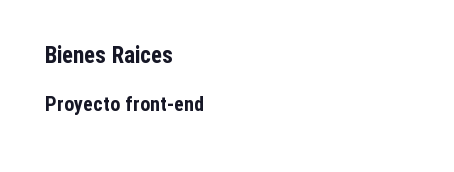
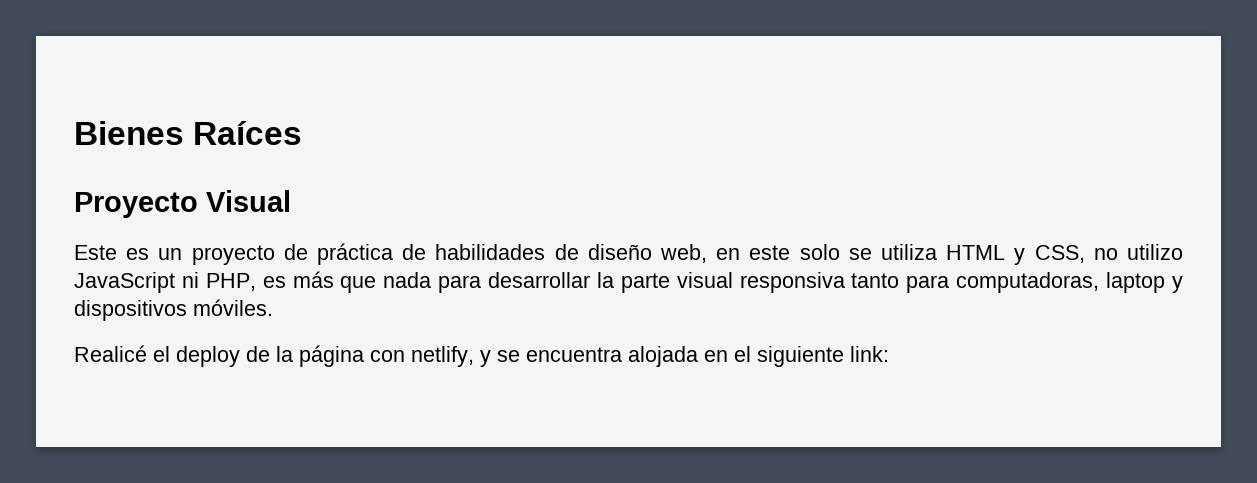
- Bienes Raices
+ Bienes Raíces
- Proyecto front-end
+ Proyecto Visual
+ Este es un proyecto de práctica de habilidades de diseño web, en este solo se utiliza HTML y CSS, no utilizo JavaScript ni PHP, es más que nada para desarrollar la parte visual responsiva tanto para computadoras, laptop y dispositivos móviles.
+ Realicé el deploy de la página con netlify, y se encuentra alojada en el siguiente link:

